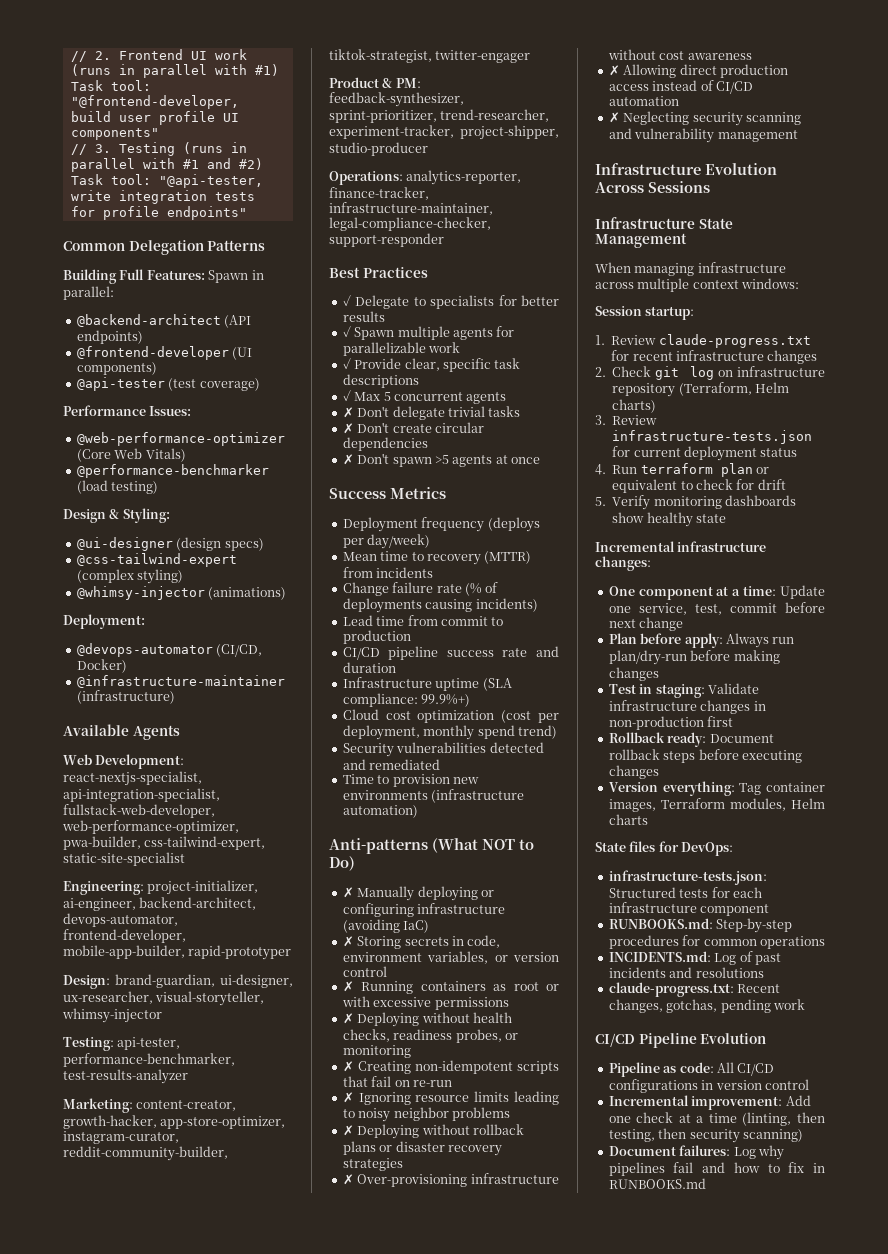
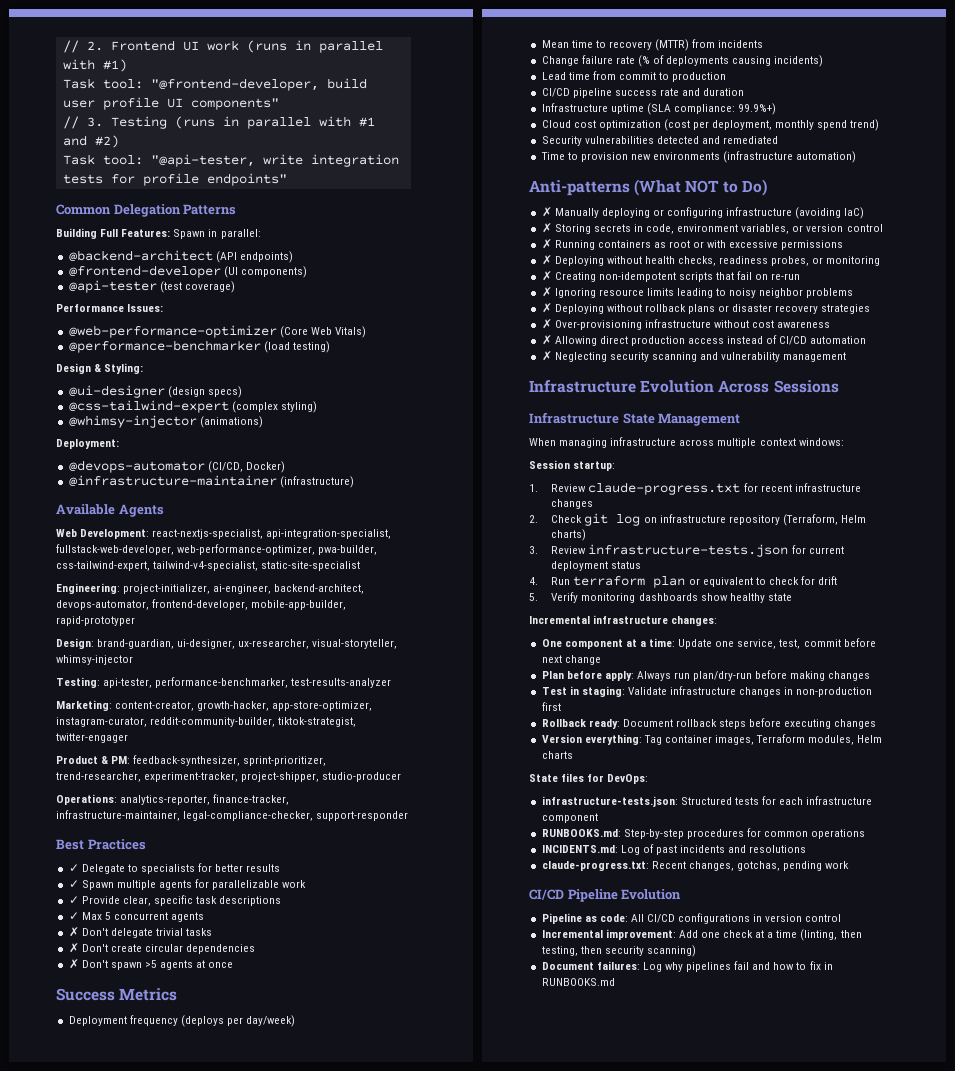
- Web Development: react-nextjs-specialist, api-integration-specialist, fullstack-web-developer, web-performance-optimizer, pwa-builder, css-tailwind-expert, static-site-specialist
+ Web Development: react-nextjs-specialist, api-integration-specialist, fullstack-web-developer, web-performance-optimizer, pwa-builder, css-tailwind-expert, tailwind-v4-specialist, static-site-specialist

